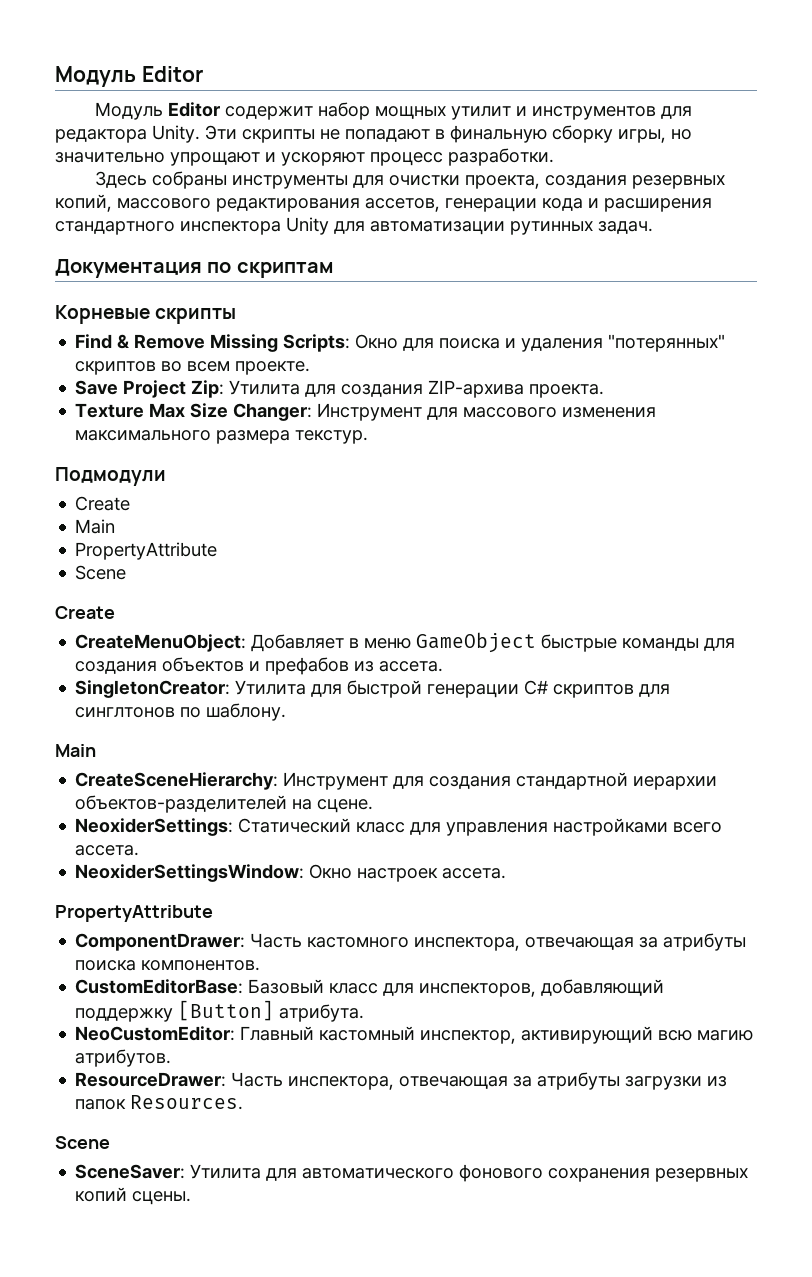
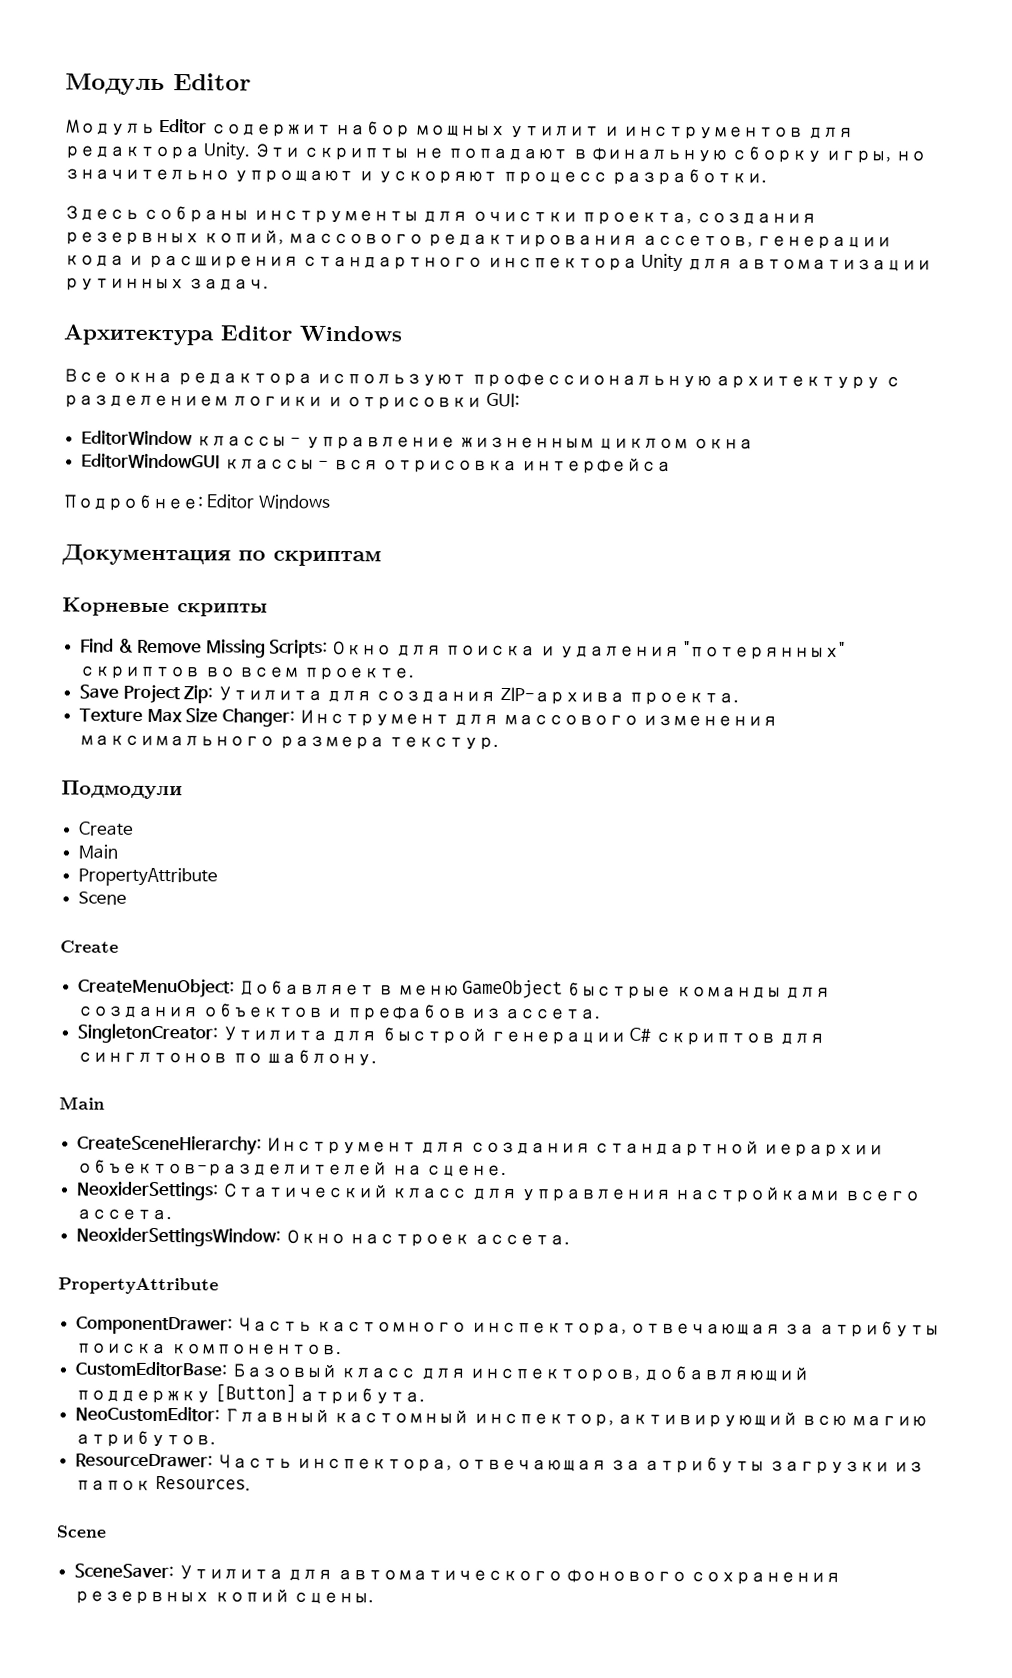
+ Архитектура Editor Windows
+ Все окна редактора используют профессиональную архитектуру с разделением логики и отрисовки GUI:
+ EditorWindow классы - управление жизненным циклом окна
+ EditorWindowGUI классы - вся отрисовка интерфейса
+ Подробнее: Editor Windows

